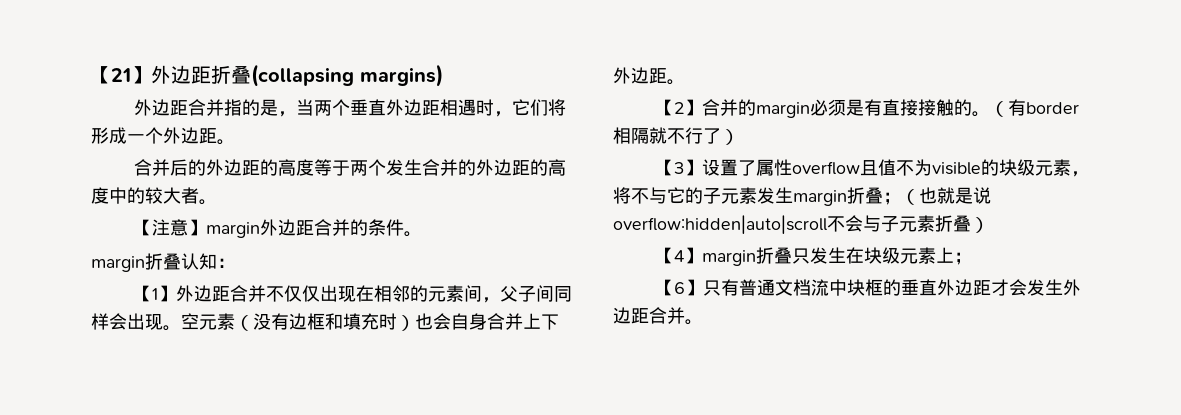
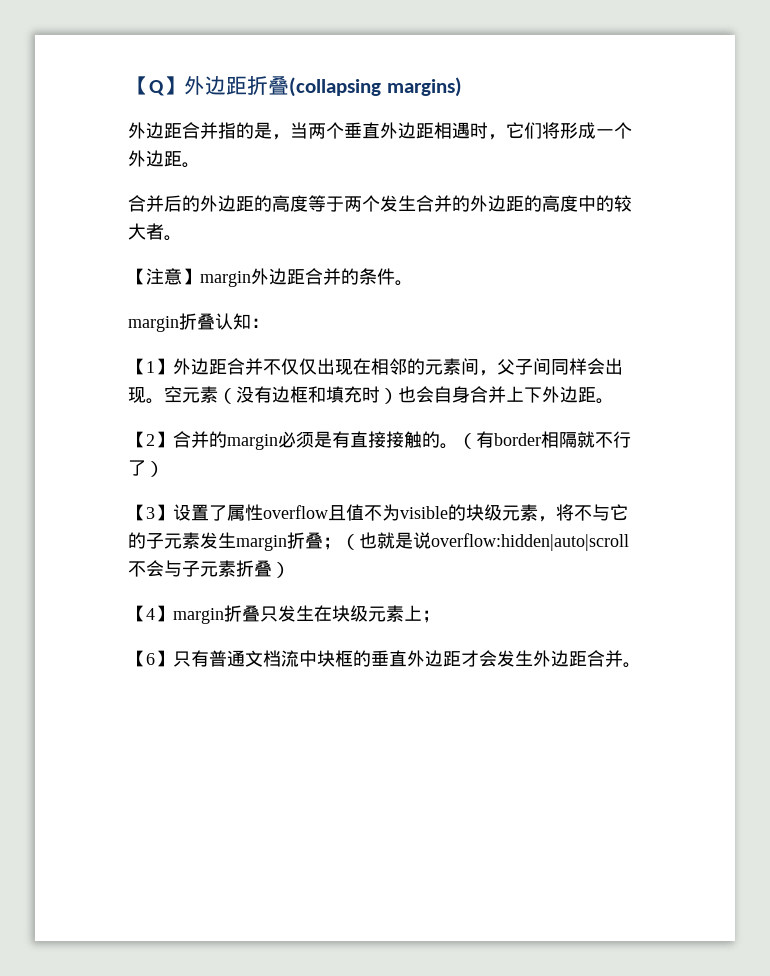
- 【21】外边距折叠(collapsing margins)
+ 【Q】外边距折叠(collapsing margins)

